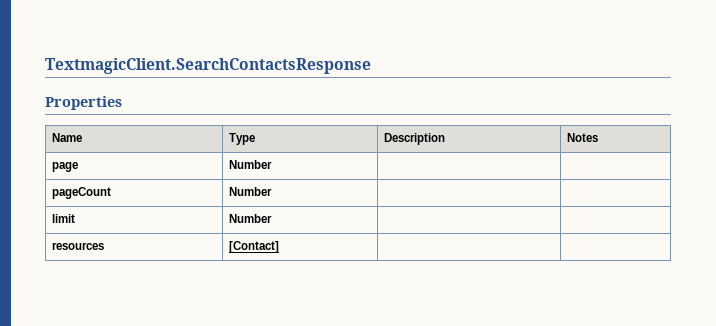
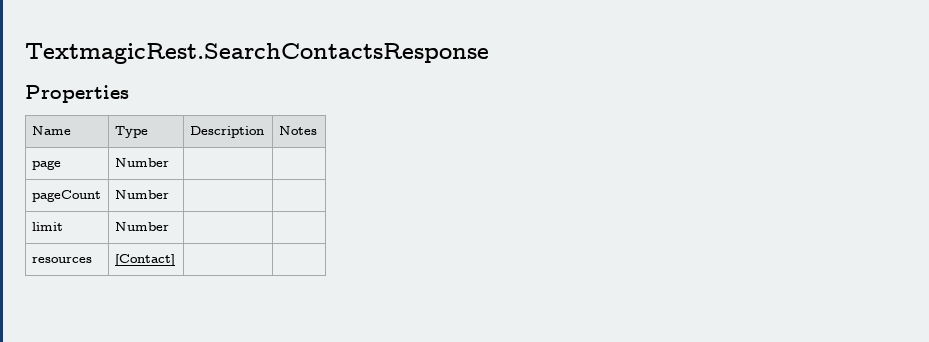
- TextmagicClient.SearchContactsResponse
+ TextmagicRest.SearchContactsResponse

